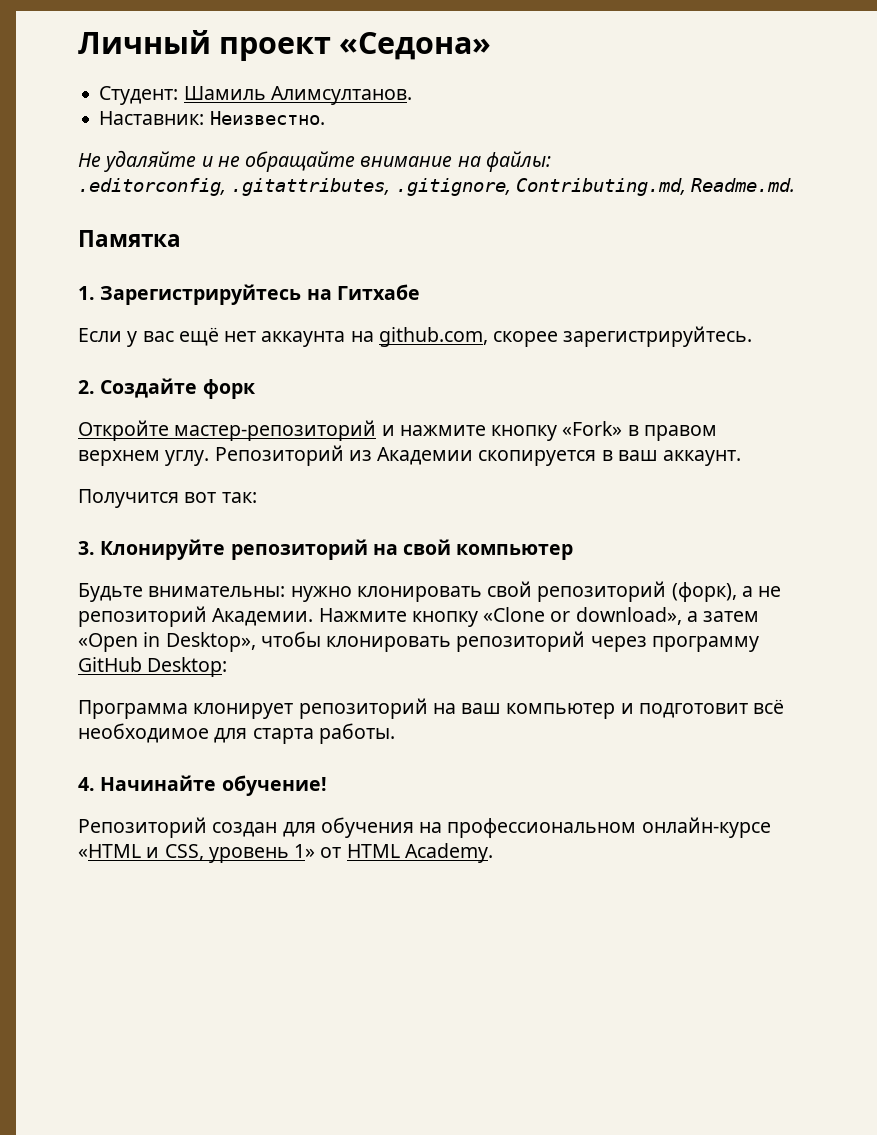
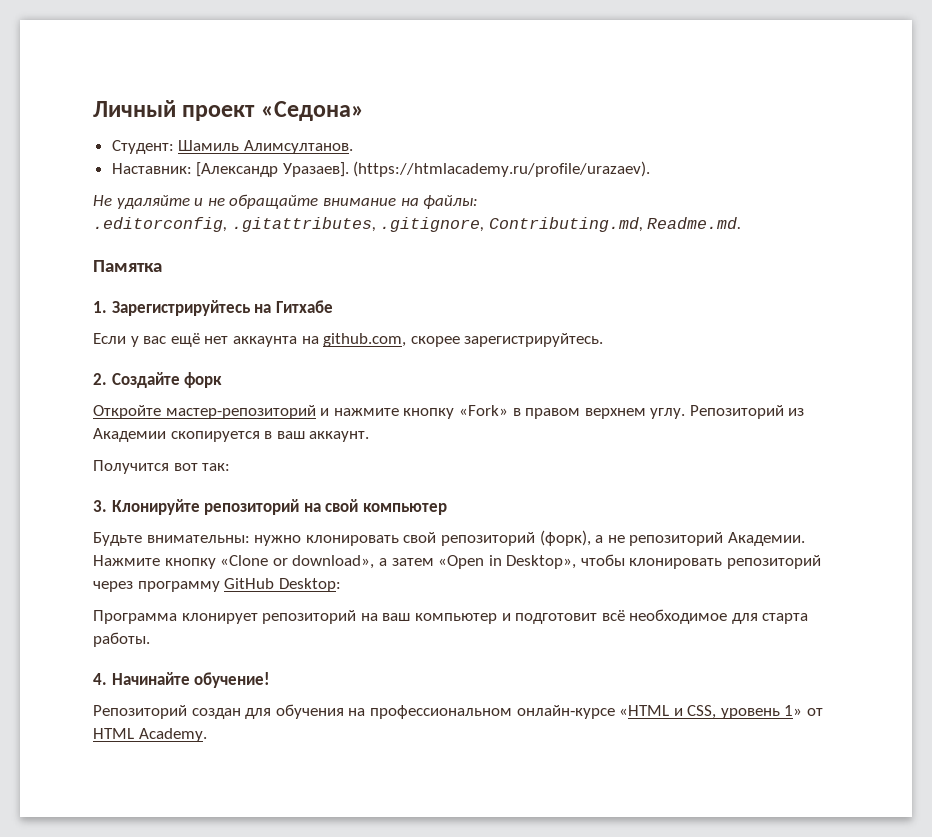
- Наставник: Неизвестно.
+ Наставник: [Александр Уразаев]. (https://htmlacademy.ru/profile/urazaev).

